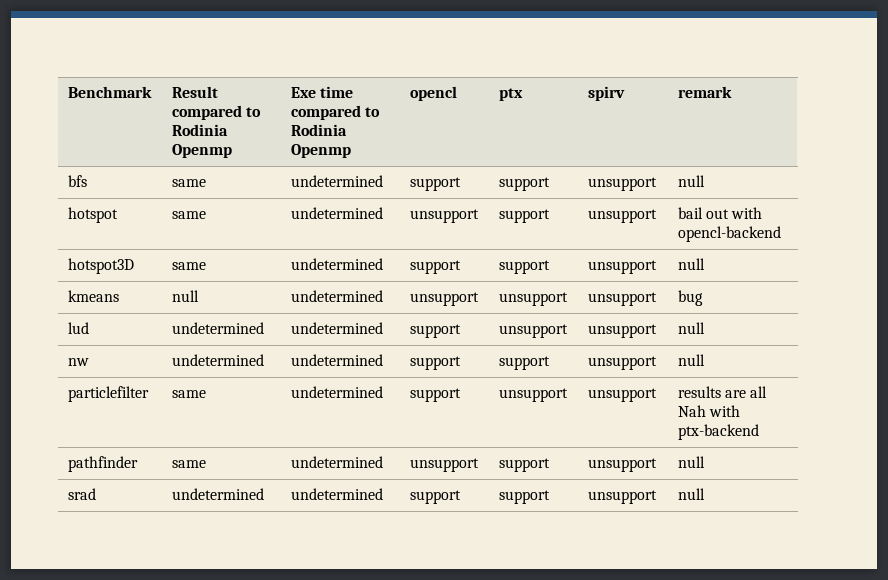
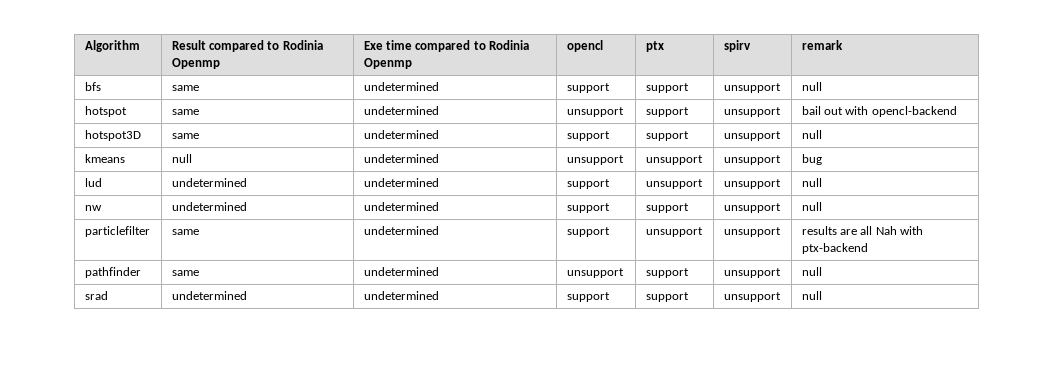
- Benchmark | Result compared to Rodinia Openmp | Exe time compared to Rodinia Openmp | opencl | ptx | spirv | remark
+ Algorithm | Result compared to Rodinia Openmp | Exe time compared to Rodinia Openmp | opencl | ptx | spirv | remark

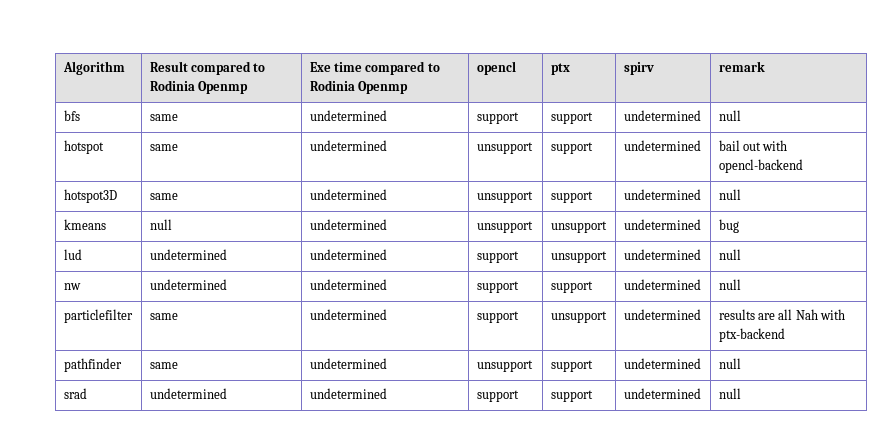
- bfs | same | undetermined | support | support | unsupport | null
+ bfs | same | undetermined | support | support | undetermined | null
- hotspot | same | undetermined | unsupport | support | unsupport | bail out with opencl-backend
+ hotspot | same | undetermined | unsupport | support | undetermined | bail out with opencl-backend
- hotspot3D | same | undetermined | support | support | unsupport | null
+ hotspot3D | same | undetermined | unsupport | support | undetermined | null
- kmeans | null | undetermined | unsupport | unsupport | unsupport | bug
+ kmeans | null | undetermined | unsupport | unsupport | undetermined | bug
- lud | undetermined | undetermined | support | unsupport | unsupport | null
+ lud | undetermined | undetermined | support | unsupport | undetermined | null
- nw | undetermined | undetermined | support | support | unsupport | null
+ nw | undetermined | undetermined | support | support | undetermined | null
- particlefilter | same | undetermined | support | unsupport | unsupport | results are all Nah with ptx-backend
+ particlefilter | same | undetermined | support | unsupport | undetermined | results are all Nah with ptx-backend
- pathfinder | same | undetermined | unsupport | support | unsupport | null
+ pathfinder | same | undetermined | unsupport | support | undetermined | null
- srad | undetermined | undetermined | support | support | unsupport | null
+ srad | undetermined | undetermined | support | support | undetermined | null

